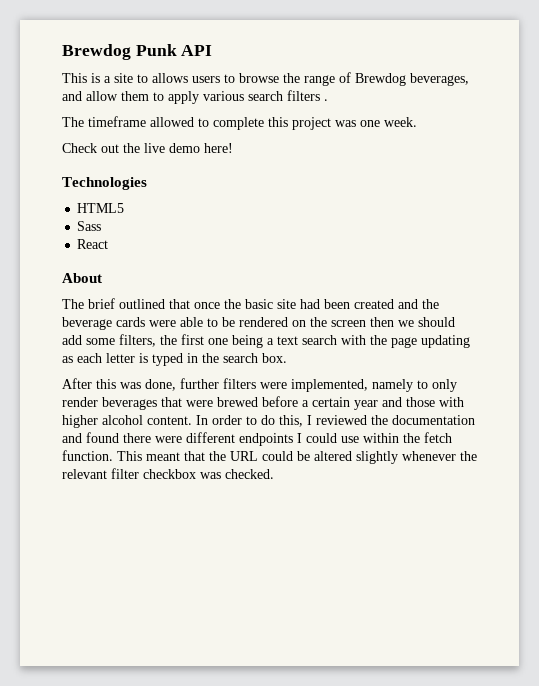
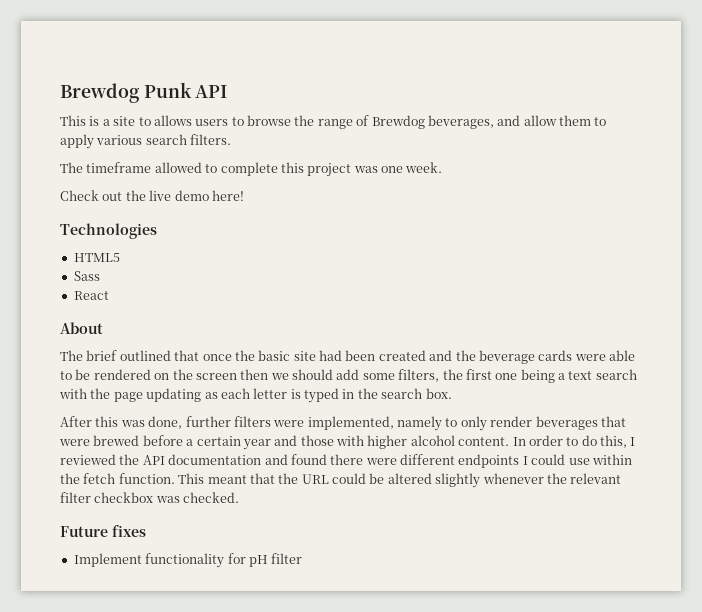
- This is a site to allows users to browse the range of Brewdog beverages, and allow them to apply various search filters .
+ This is a site to allows users to browse the range of Brewdog beverages, and allow them to apply various search filters.
- In order to do this, I reviewed the documentation and found there were different endpoints I could use within the fetch function.
+ In order to do this, I reviewed the API documentation and found there were different endpoints I could use within the fetch function.
+ Future fixes
+ Implement functionality for pH filter

